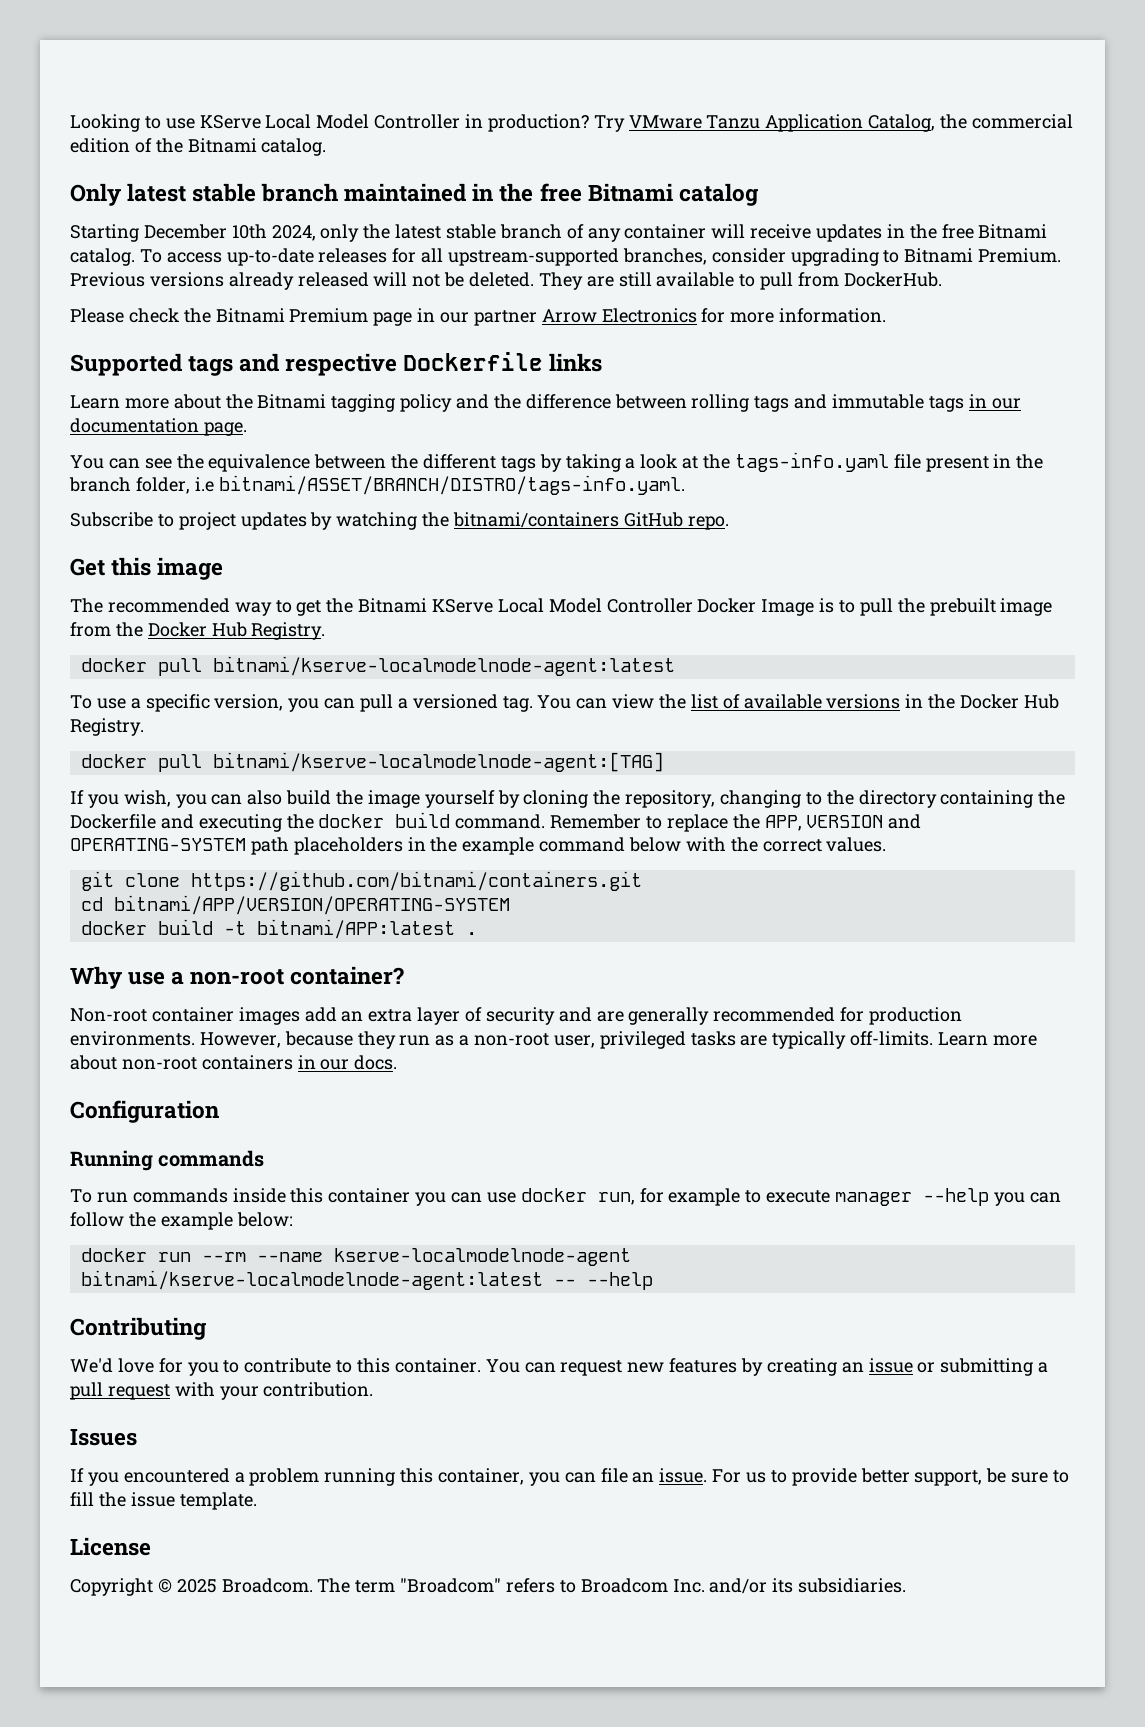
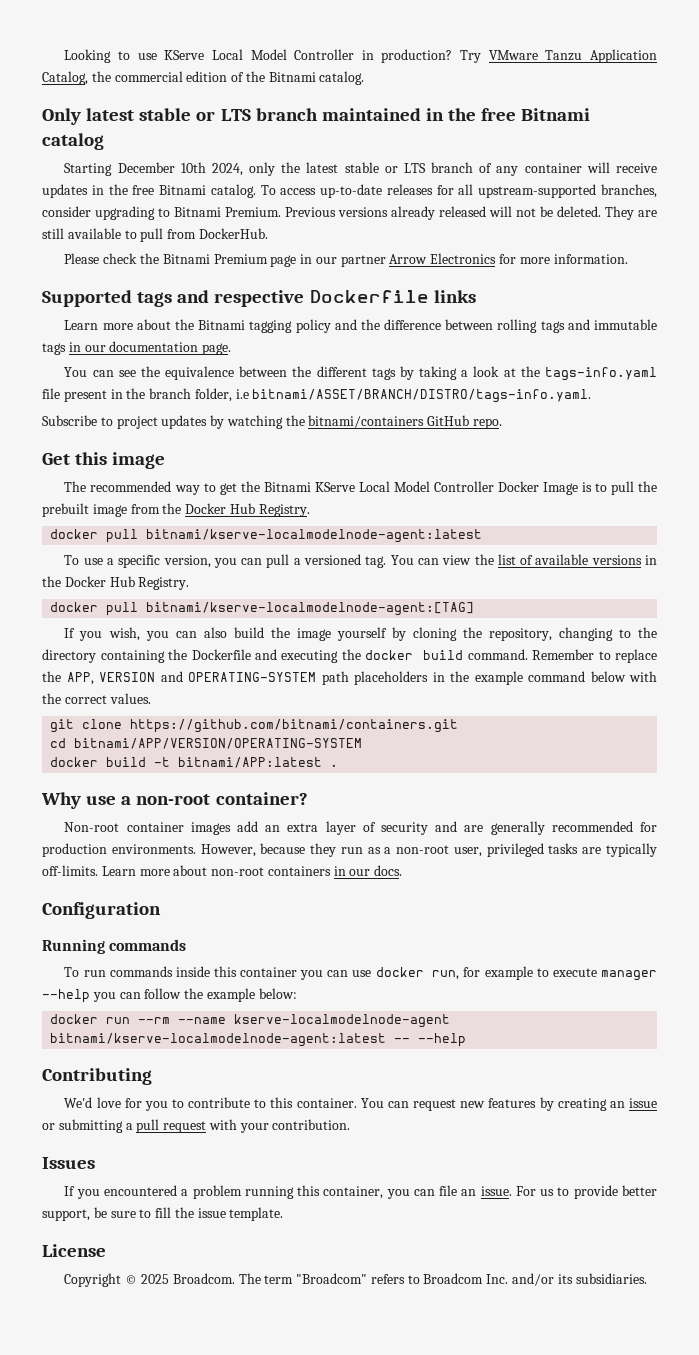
- Only latest stable branch maintained in the free Bitnami catalog
+ Only latest stable or LTS branch maintained in the free Bitnami catalog
- Starting December 10th 2024, only the latest stable branch of any container will receive updates in the free Bitnami catalog.
+ Starting December 10th 2024, only the latest stable or LTS branch of any container will receive updates in the free Bitnami catalog.

